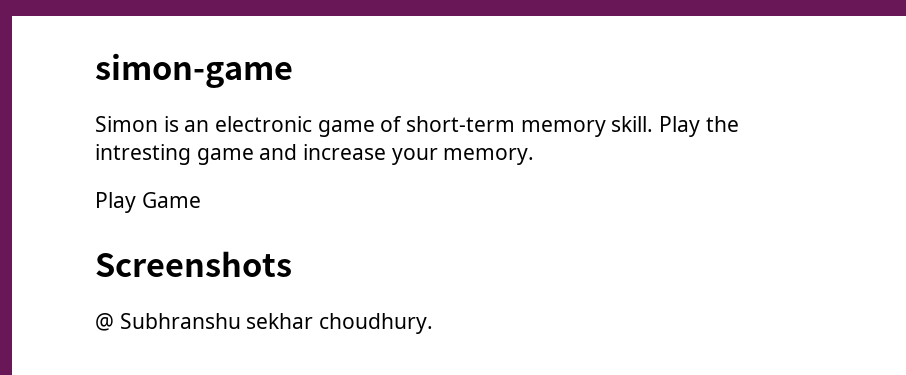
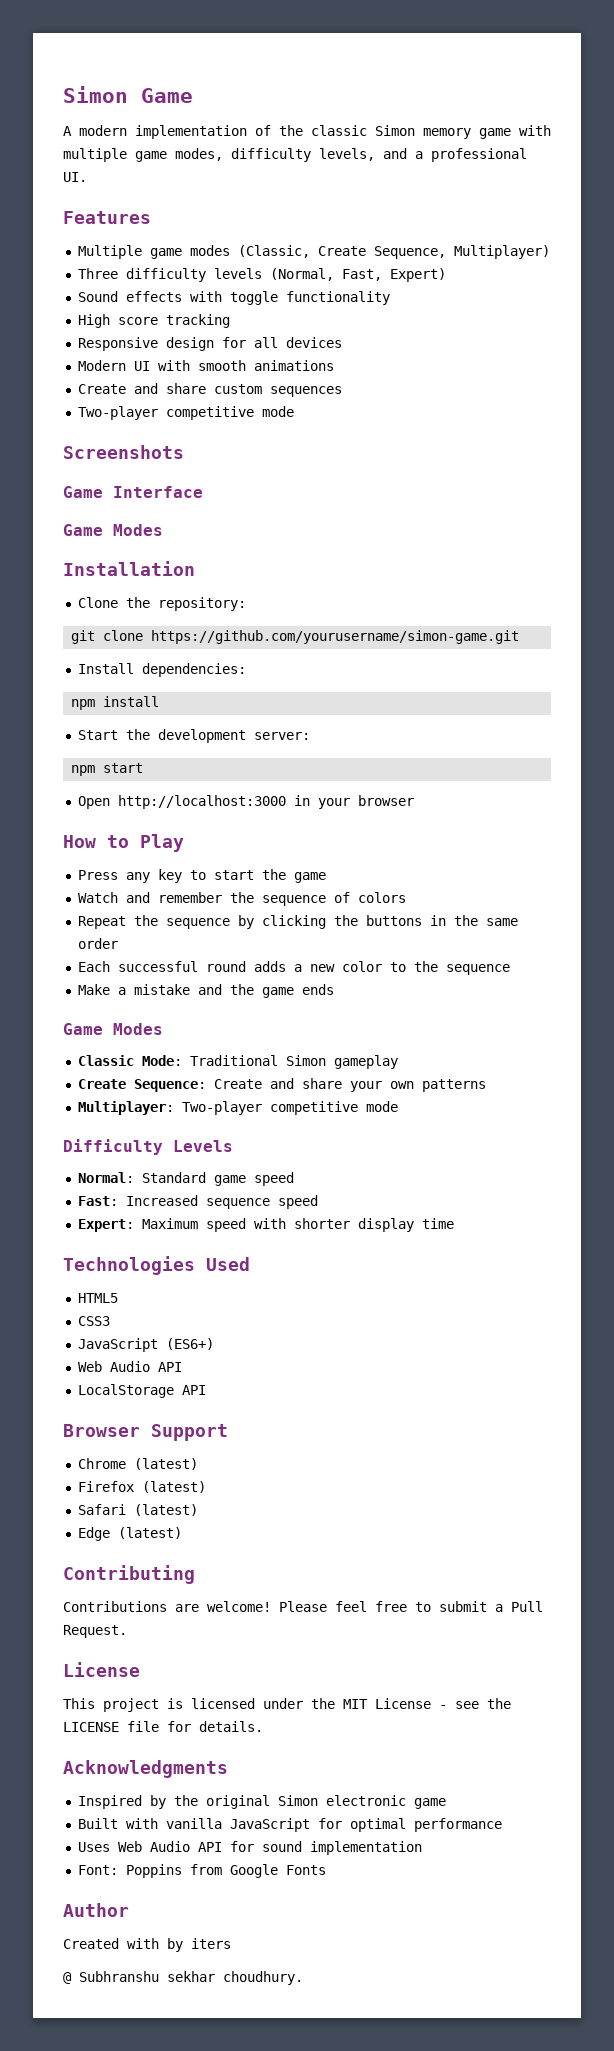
- simon-game
- Simon is an electronic game of short-term memory skill. Play the intresting game and increase your memory.
- Play Game
+ Simon Game
+ A modern implementation of the classic Simon memory game with multiple game modes, difficulty levels, and a professional UI.
+ Features
+ Multiple game modes (Classic, Create Sequence, Multiplayer)
+ Three difficulty levels (Normal, Fast, Expert)
+ Sound effects with toggle functionality
+ High score tracking
+ Responsive design for all devices
+ Modern UI with smooth animations
+ Create and share custom sequences
+ Two-player competitive mode
  Screenshots
+ Game Interface
+ Game Modes
+ Installation
+ Clone the repository:
+ git clone https://github.com/yourusername/simon-game.git
+ Install dependencies:
+ npm install
+ Start the development server:
+ npm start
+ Open http://localhost:3000 in your browser
+ How to Play
+ Press any key to start the game
+ Watch and remember the sequence of colors
+ Repeat the sequence by clicking the buttons in the same order
+ Each successful round adds a new color to the sequence
+ Make a mistake and the game ends
+ Game Modes
+ Classic Mode: Traditional Simon gameplay
+ Create Sequence: Create and share your own patterns
+ Multiplayer: Two-player competitive mode
+ Difficulty Levels
+ Normal: Standard game speed
+ Fast: Increased sequence speed
+ Expert: Maximum speed with shorter display time
+ Technologies Used
+ HTML5
+ CSS3
+ JavaScript (ES6+)
+ Web Audio API
+ LocalStorage API
+ Browser Support
+ Chrome (latest)
+ Firefox (latest)
+ Safari (latest)
+ Edge (latest)
+ Contributing
+ Contributions are welcome! Please feel free to submit a Pull Request.
+ License
+ This project is licensed under the MIT License - see the LICENSE file for details.
+ Acknowledgments
+ Inspired by the original Simon electronic game
+ Built with vanilla JavaScript for optimal performance
+ Uses Web Audio API for sound implementation
+ Font: Poppins from Google Fonts
+ Author
+ Created with by iters

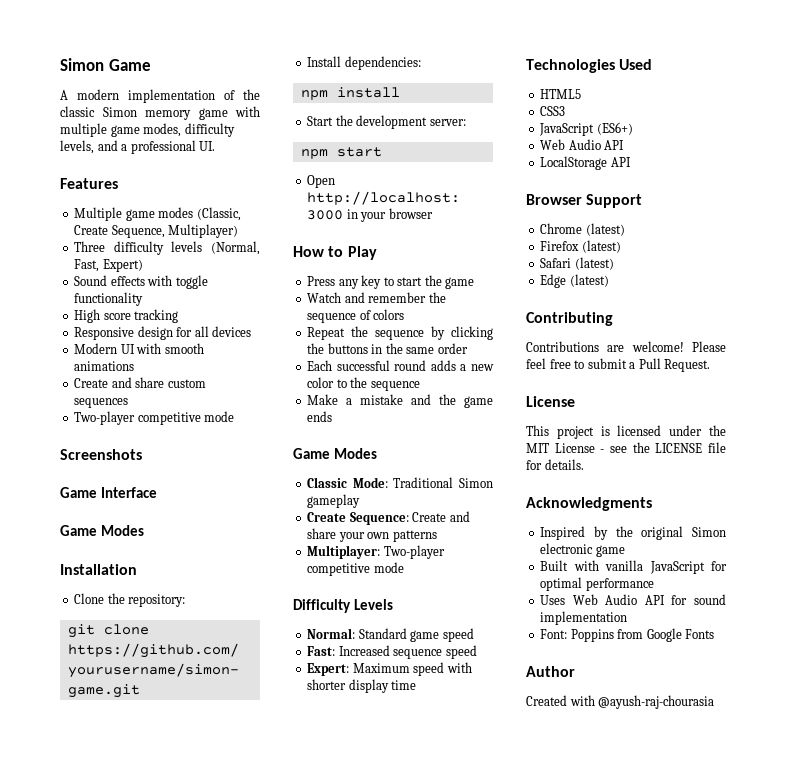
- Created with by iters
- @ Subhranshu sekhar choudhury.
+ Created with @ayush-raj-chourasia

